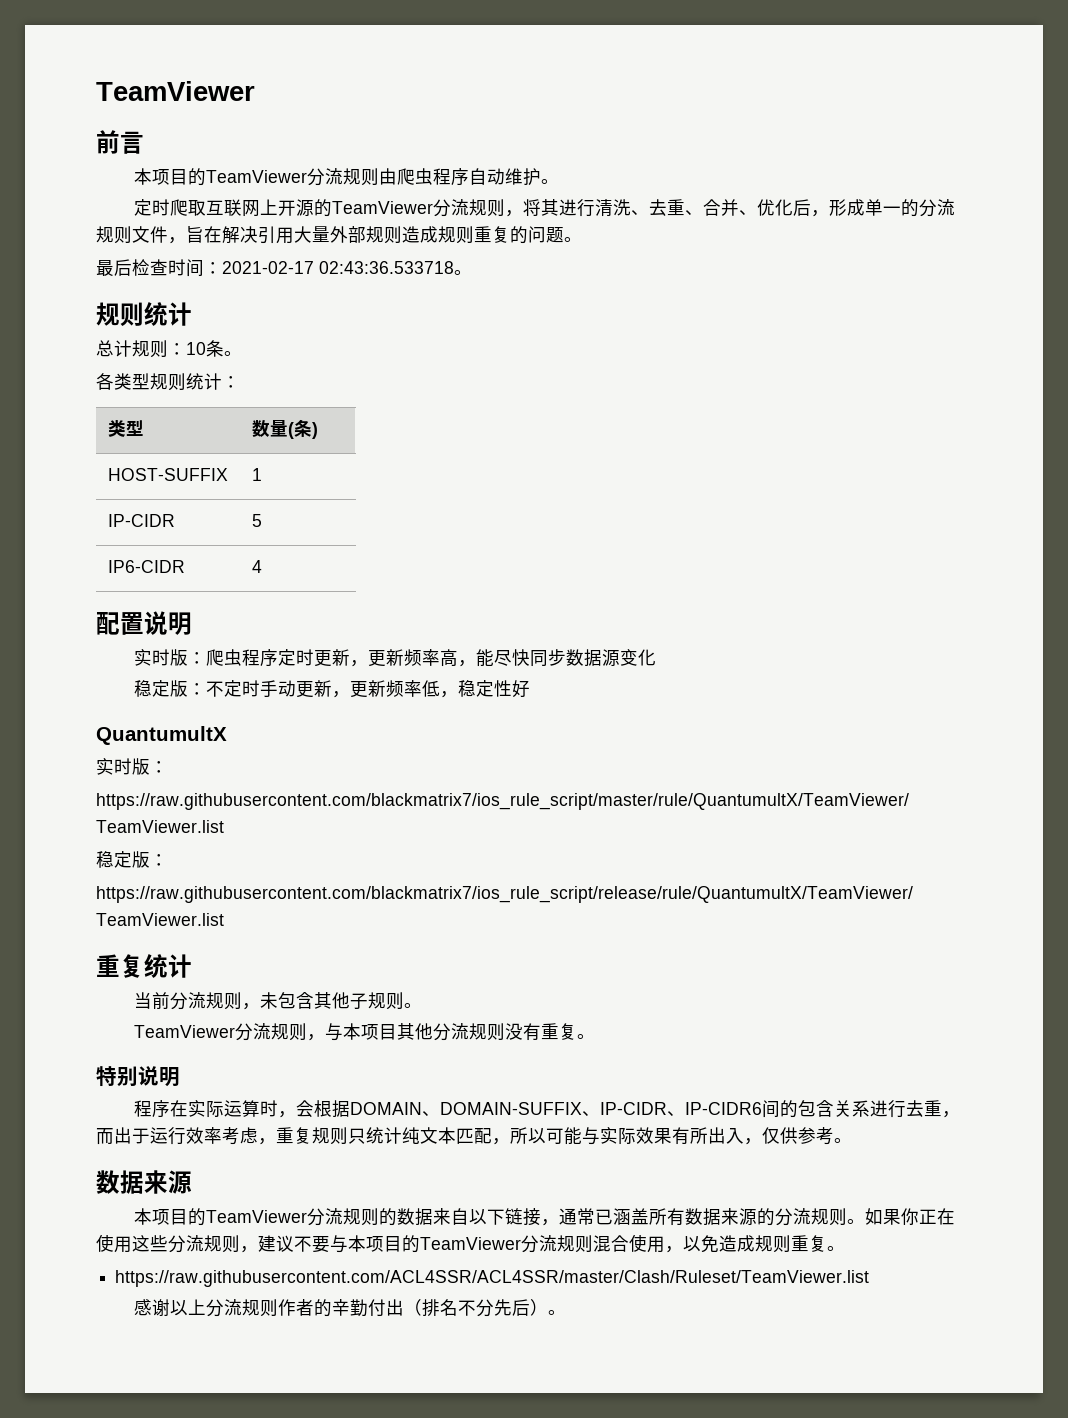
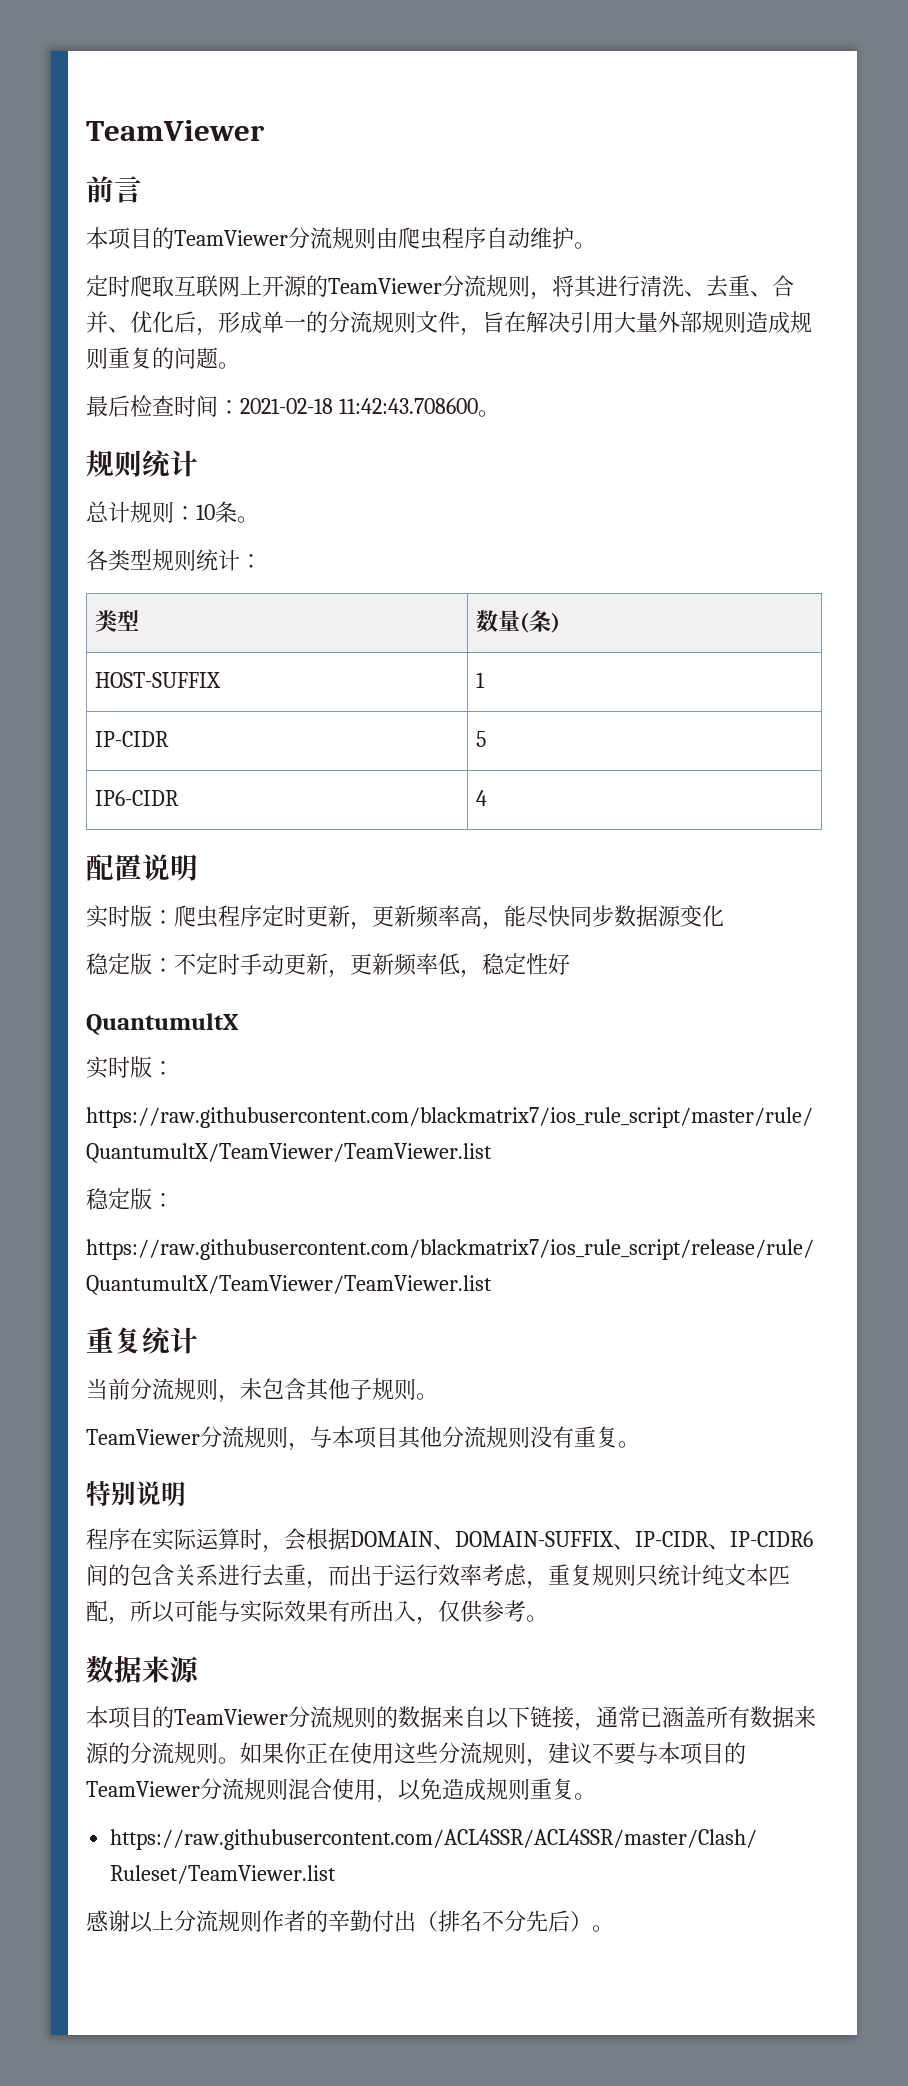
- 最后检查时间：2021-02-17 02:43:36.533718。
+ 最后检查时间：2021-02-18 11:42:43.708600。

